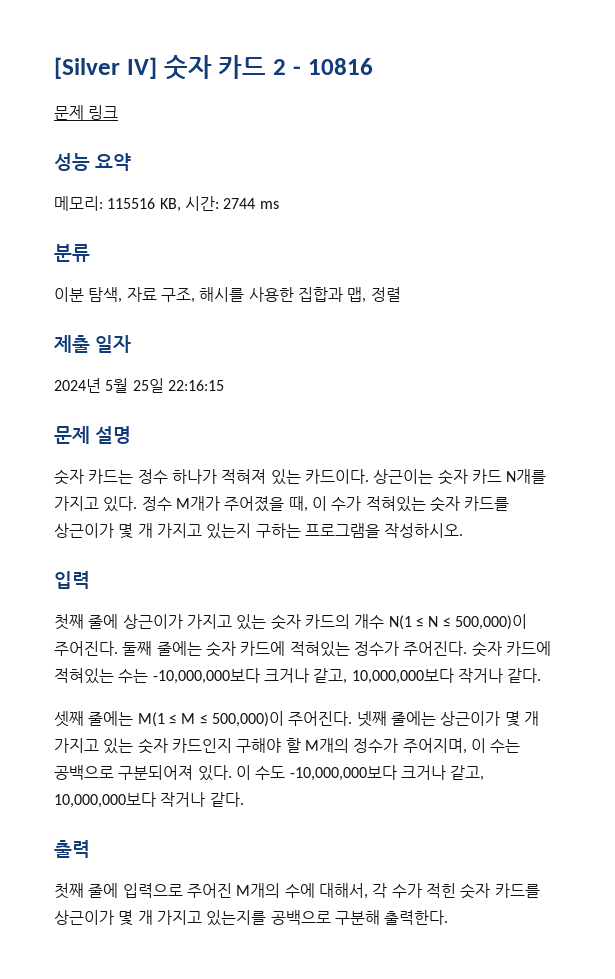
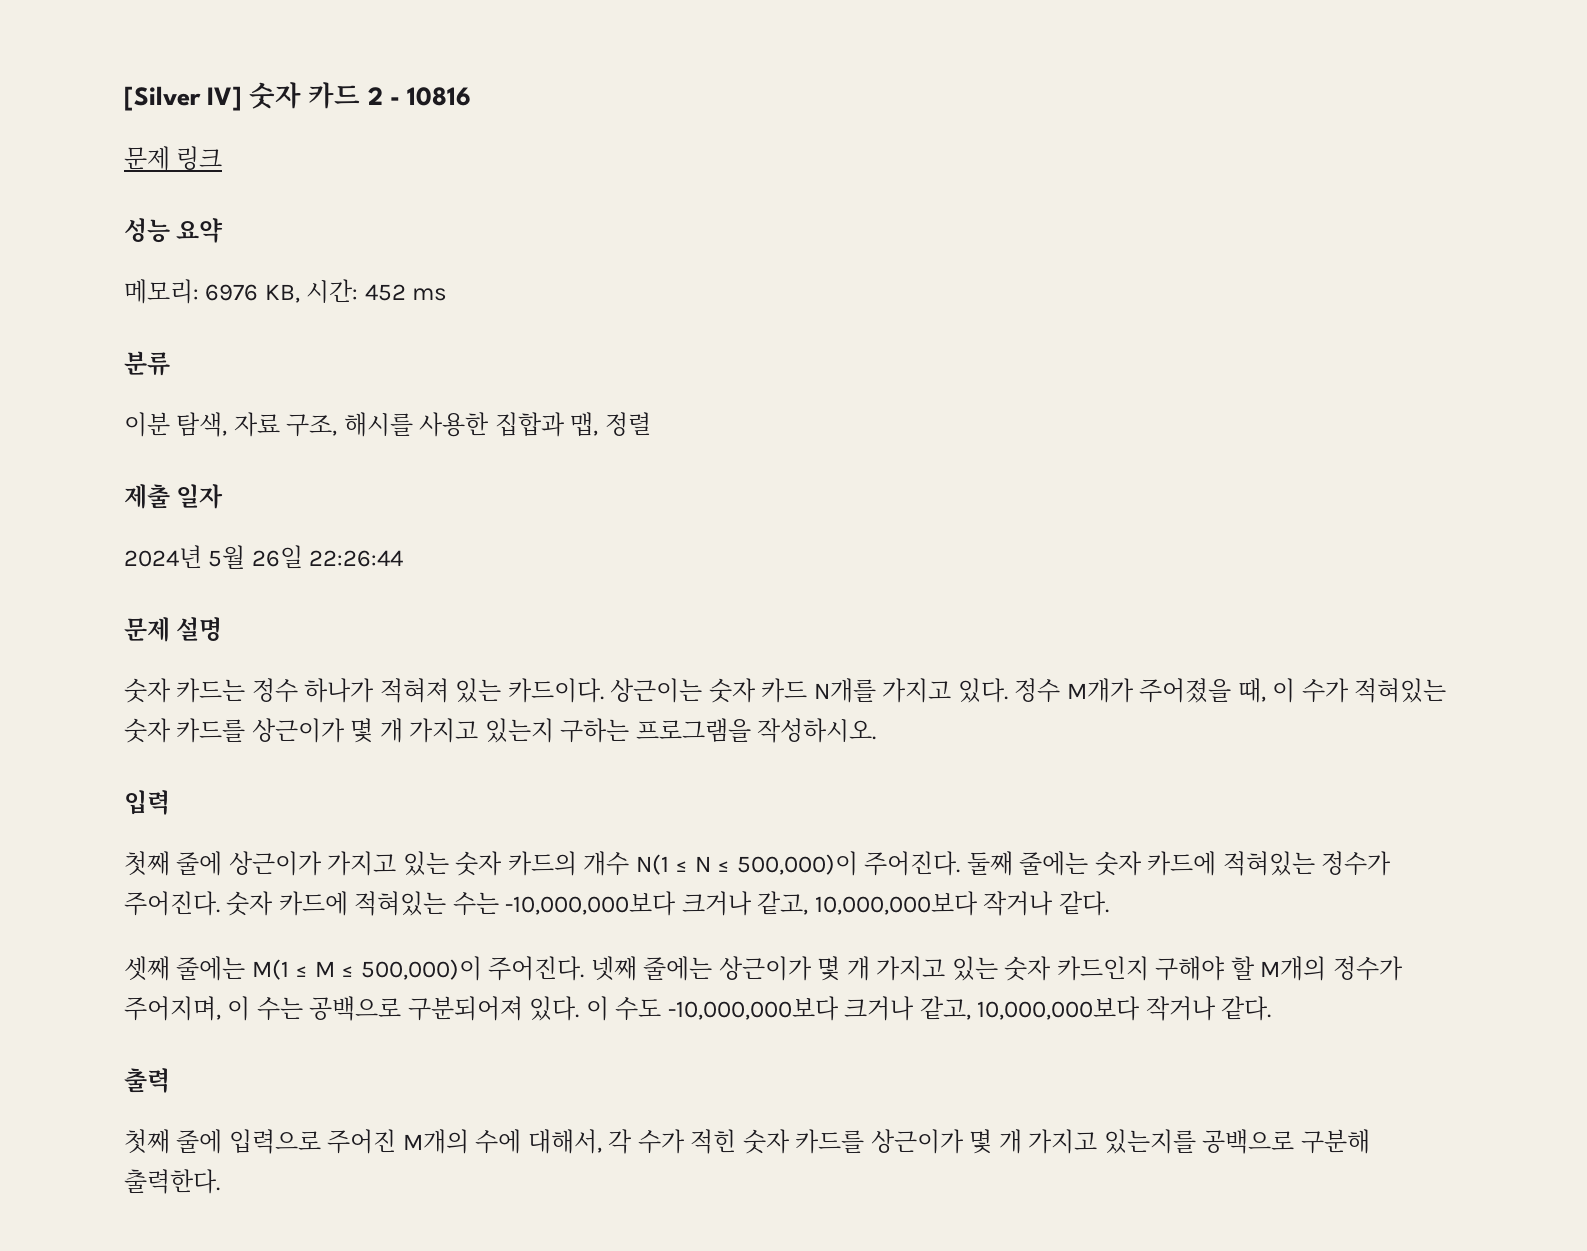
- 메모리: 115516 KB, 시간: 2744 ms
+ 메모리: 6976 KB, 시간: 452 ms
- 2024년 5월 25일 22:16:15
+ 2024년 5월 26일 22:26:44

